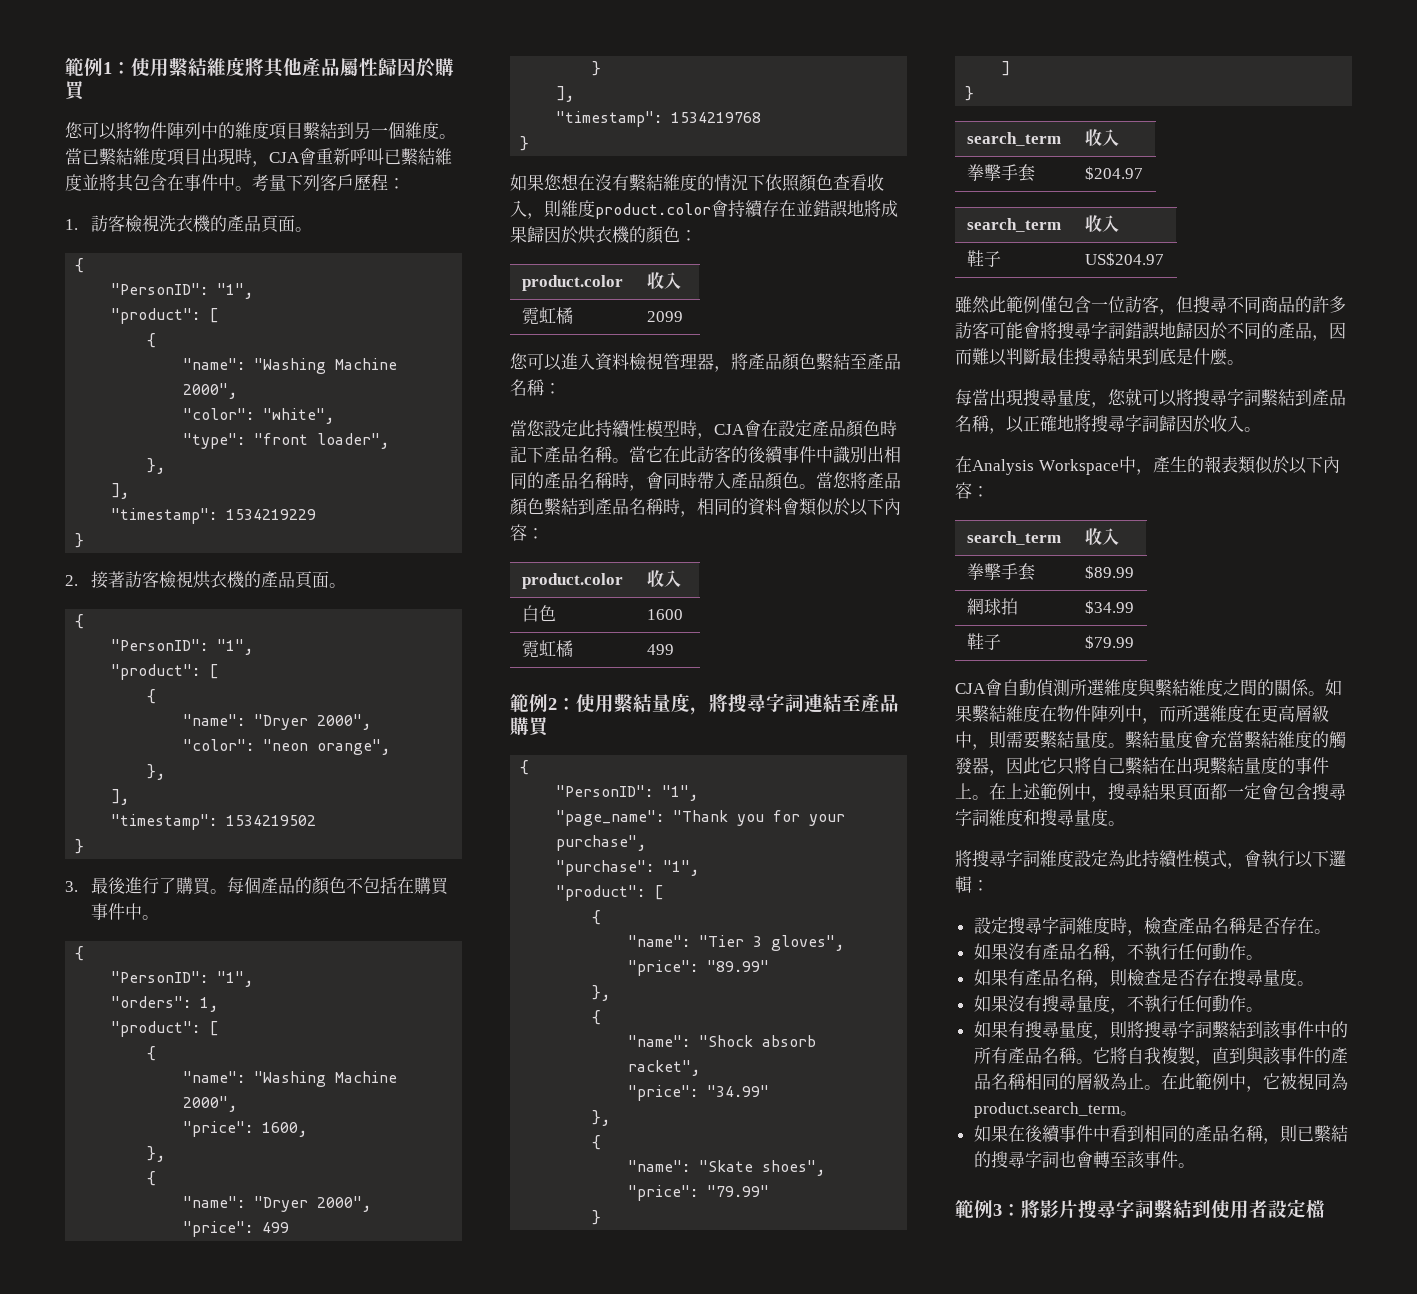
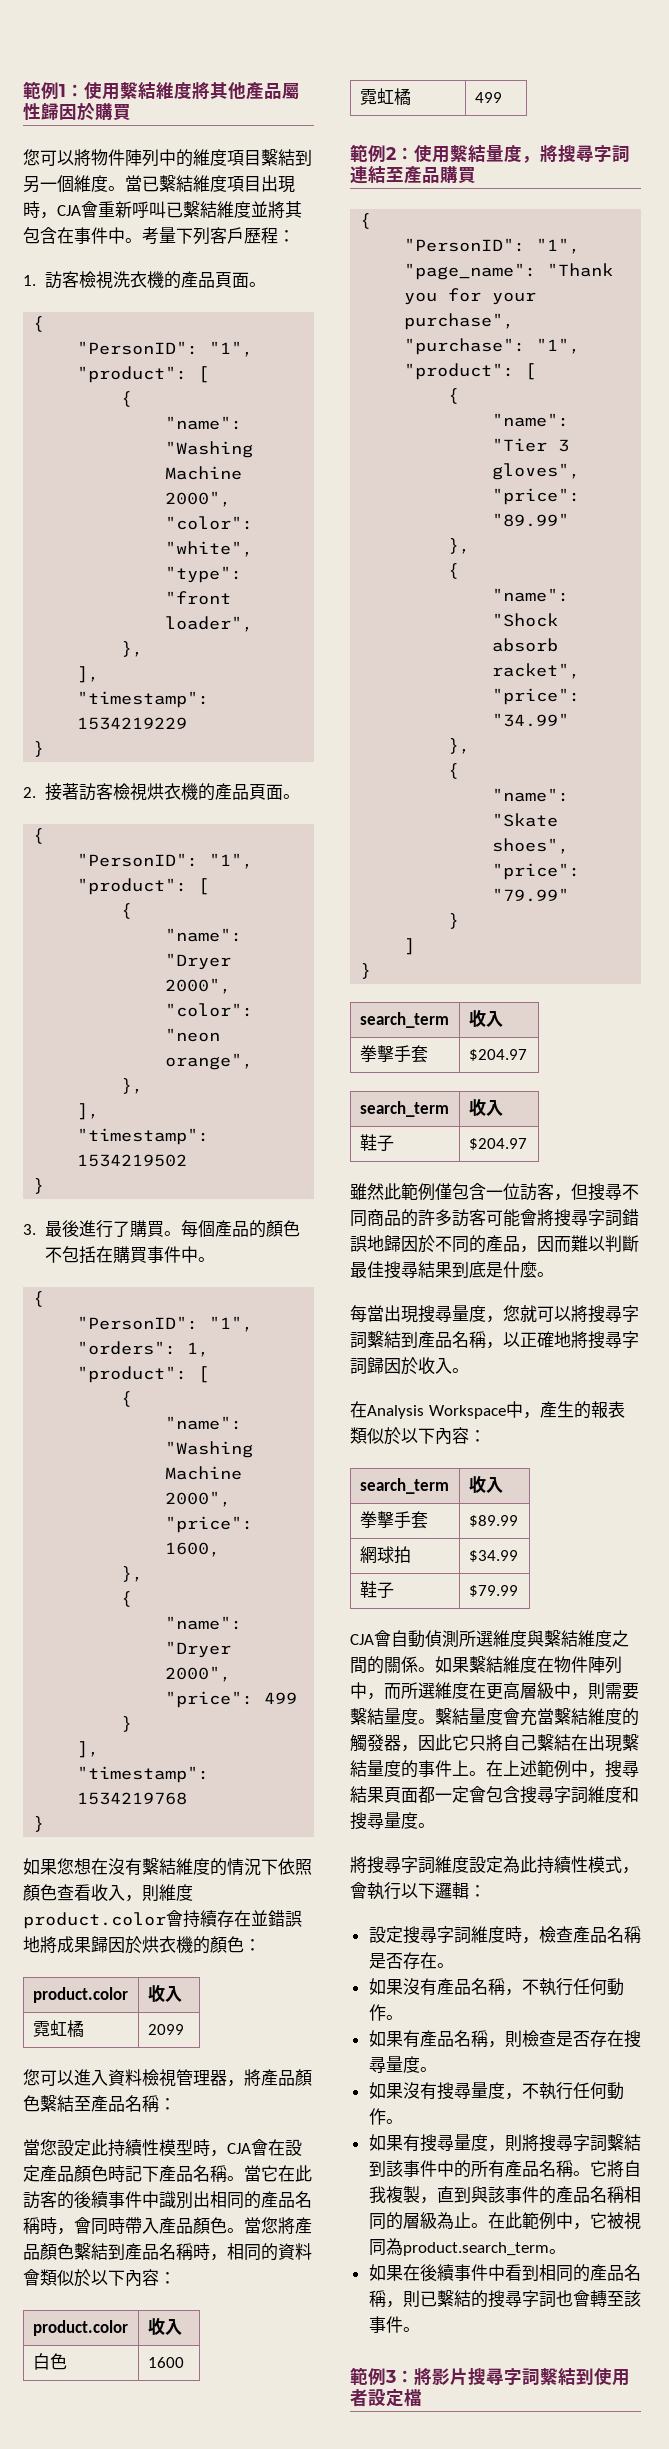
- 鞋子 | US$204.97
+ 鞋子 | $204.97

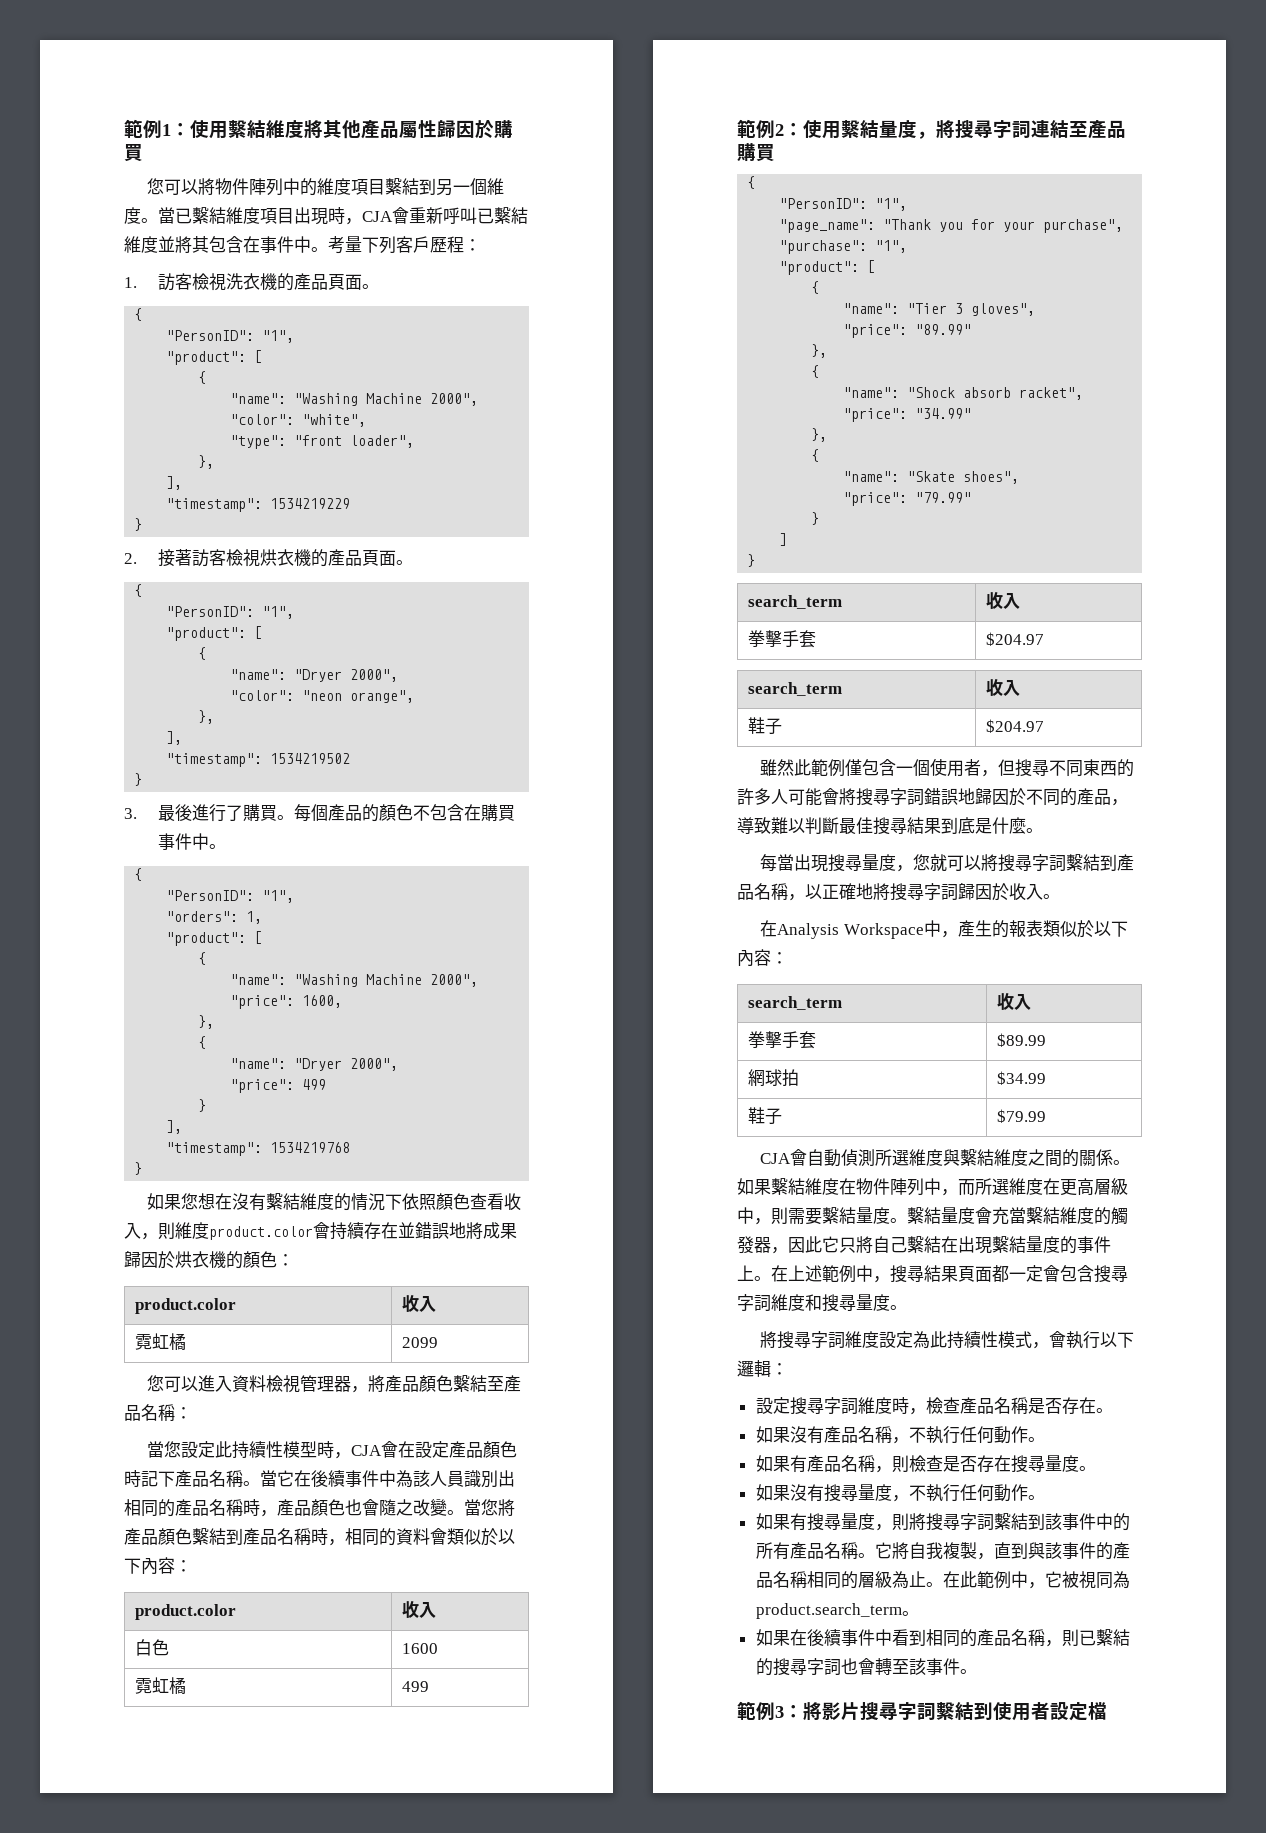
- 每個產品的顏色不包括在購買事件中。
+ 每個產品的顏色不包含在購買事件中。
- 當它在此訪客的後續事件中識別出相同的產品名稱時，會同時帶入產品顏色。
+ 當它在後續事件中為該人員識別出相同的產品名稱時，產品顏色也會隨之改變。
- 雖然此範例僅包含一位訪客，但搜尋不同商品的許多訪客可能會將搜尋字詞錯誤地歸因於不同的產品，因而難以判斷最佳搜尋結果到底是什麼。
+ 雖然此範例僅包含一個使用者，但搜尋不同東西的許多人可能會將搜尋字詞錯誤地歸因於不同的產品，導致難以判斷最佳搜尋結果到底是什麼。

